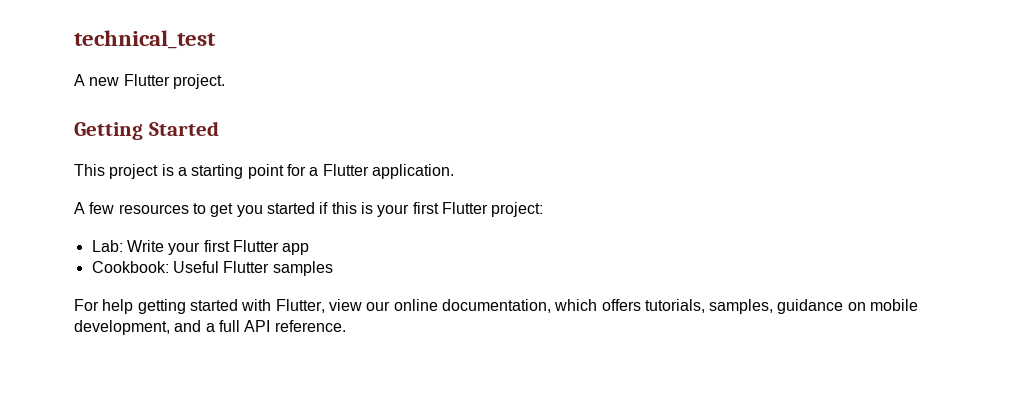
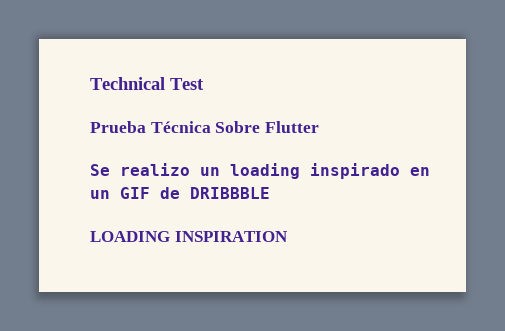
- technical_test
- A new Flutter project.
- Getting Started
- This project is a starting point for a Flutter application.
- A few resources to get you started if this is your first Flutter project:
- Lab: Write your first Flutter app
- Cookbook: Useful Flutter samples
- For help getting started with Flutter, view our online documentation, which offers tutorials, samples, guidance on mobile development, and a full API reference.
+ Technical Test
+ Prueba Técnica Sobre Flutter
+ Se realizo un loading inspirado en un GIF de DRIBBBLE
+ LOADING INSPIRATION

